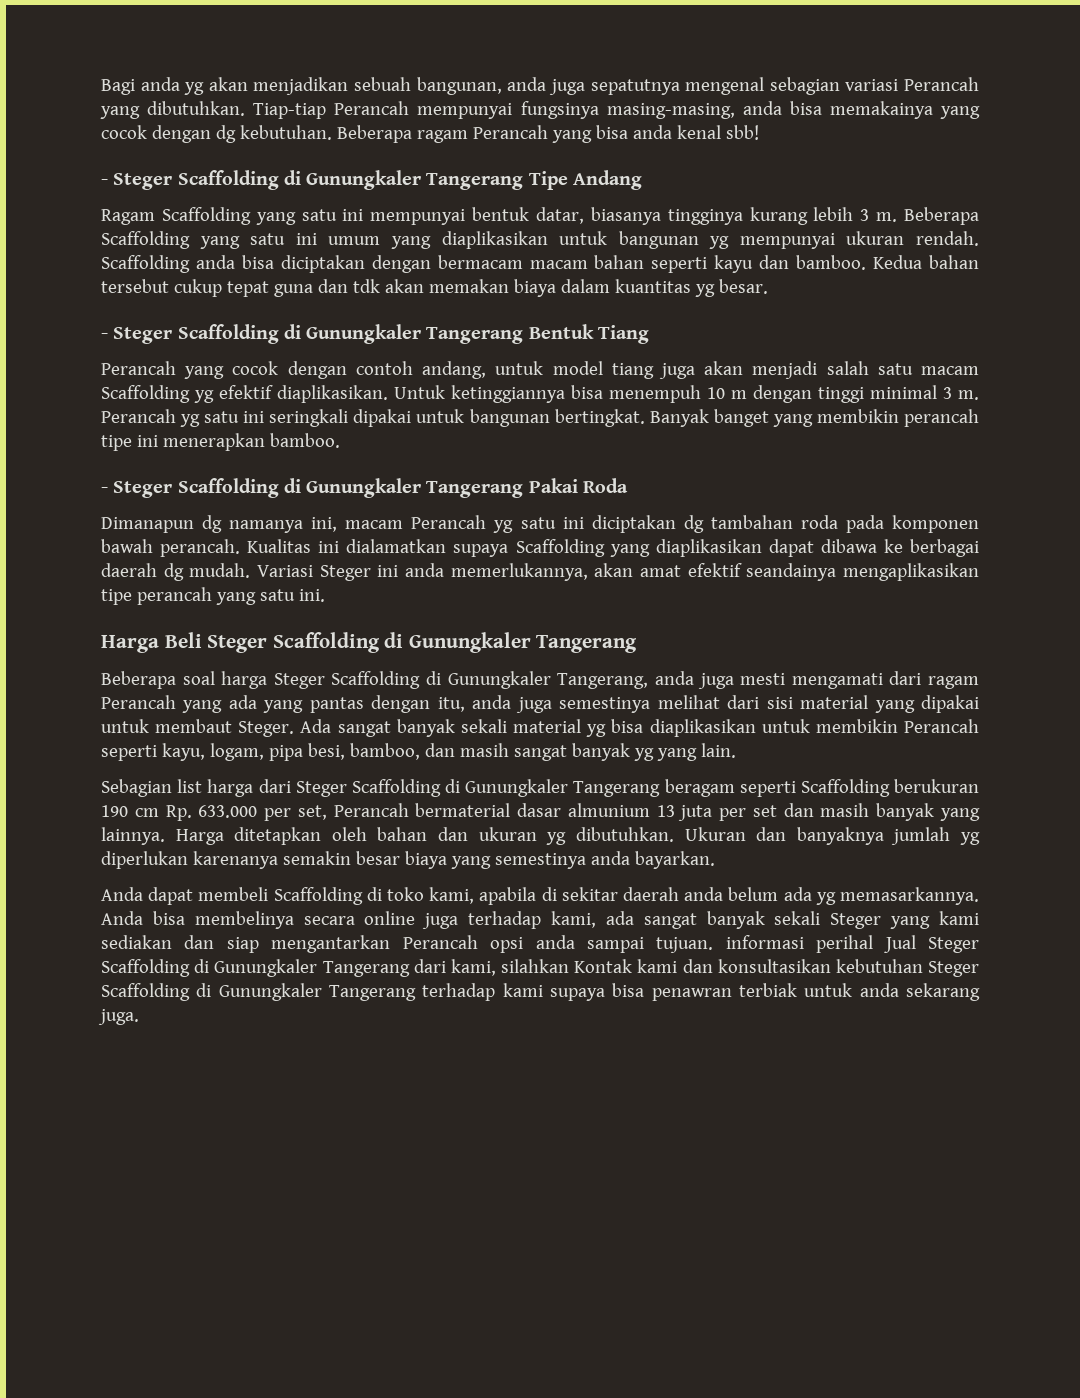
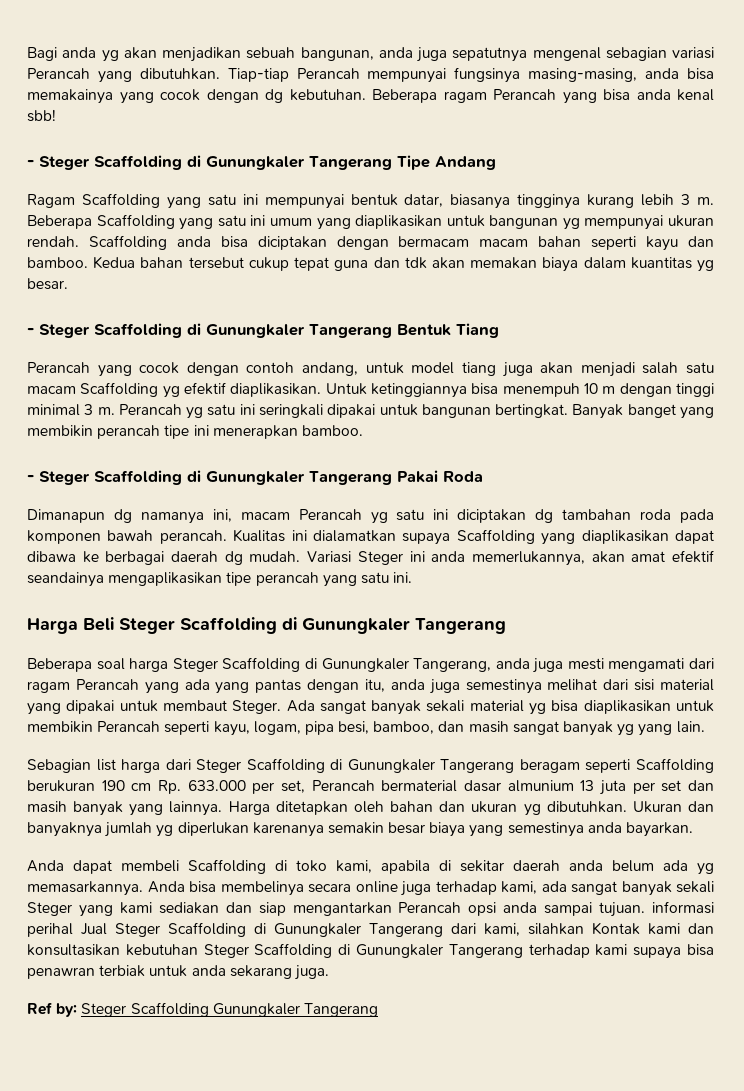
+ Ref by: Steger Scaffolding Gunungkaler Tangerang

